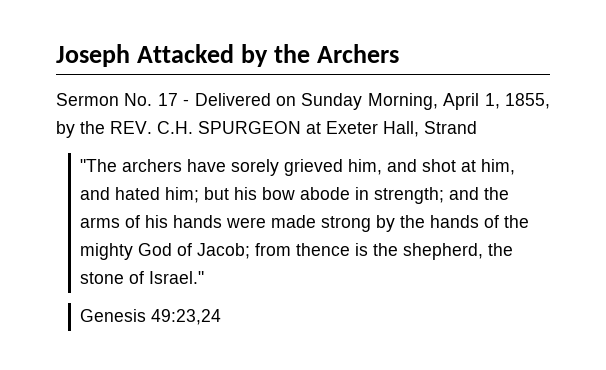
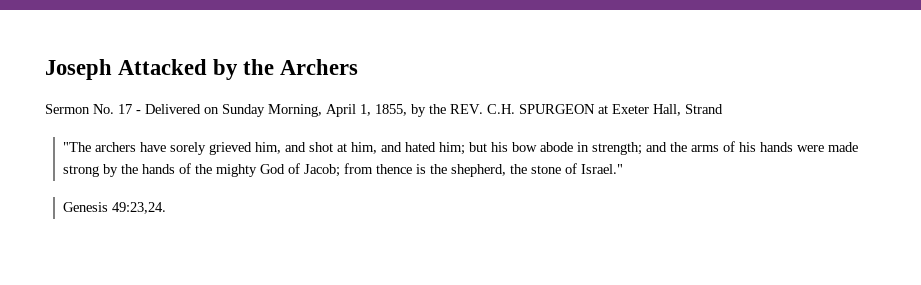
- Genesis 49:23,24
+ Genesis 49:23,24.

